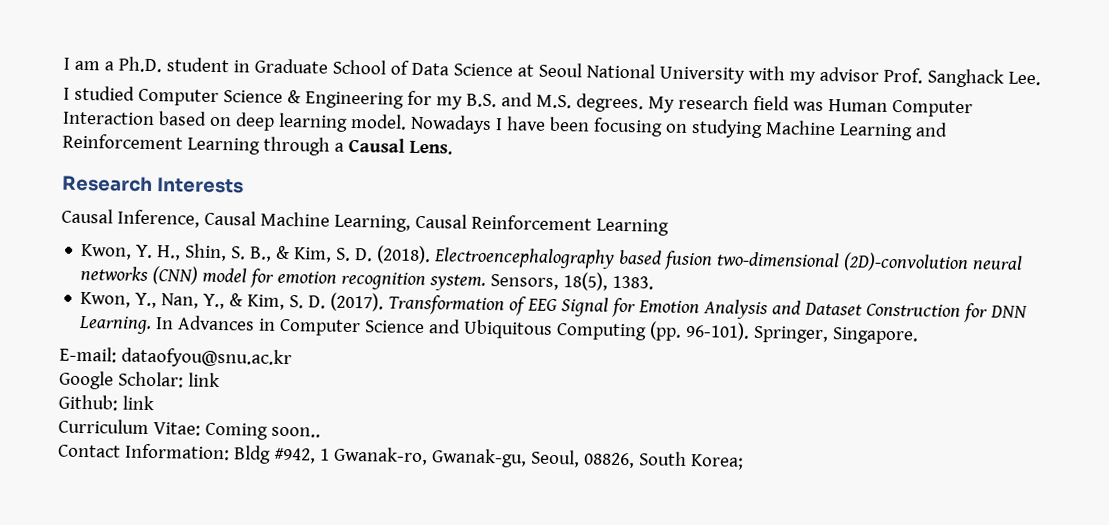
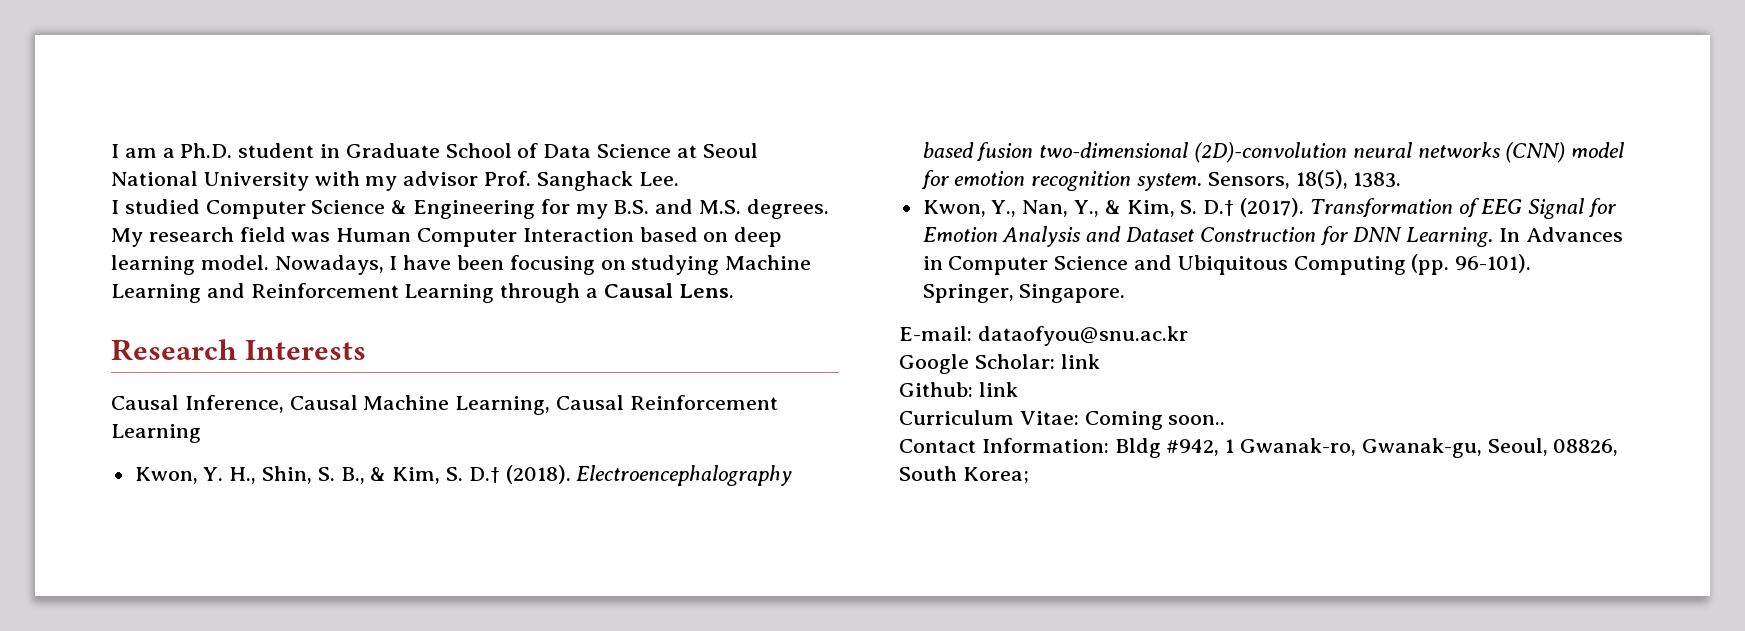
- Nowadays I have been focusing on studying Machine Learning and Reinforcement Learning through a Causal Lens.
+ Nowadays, I have been focusing on studying Machine Learning and Reinforcement Learning through a Causal Lens.
- Kwon, Y. H., Shin, S. B., & Kim, S. D. (2018).
+ Kwon, Y. H., Shin, S. B., & Kim, S. D.† (2018).
- Kwon, Y., Nan, Y., & Kim, S. D. (2017).
+ Kwon, Y., Nan, Y., & Kim, S. D.† (2017).

